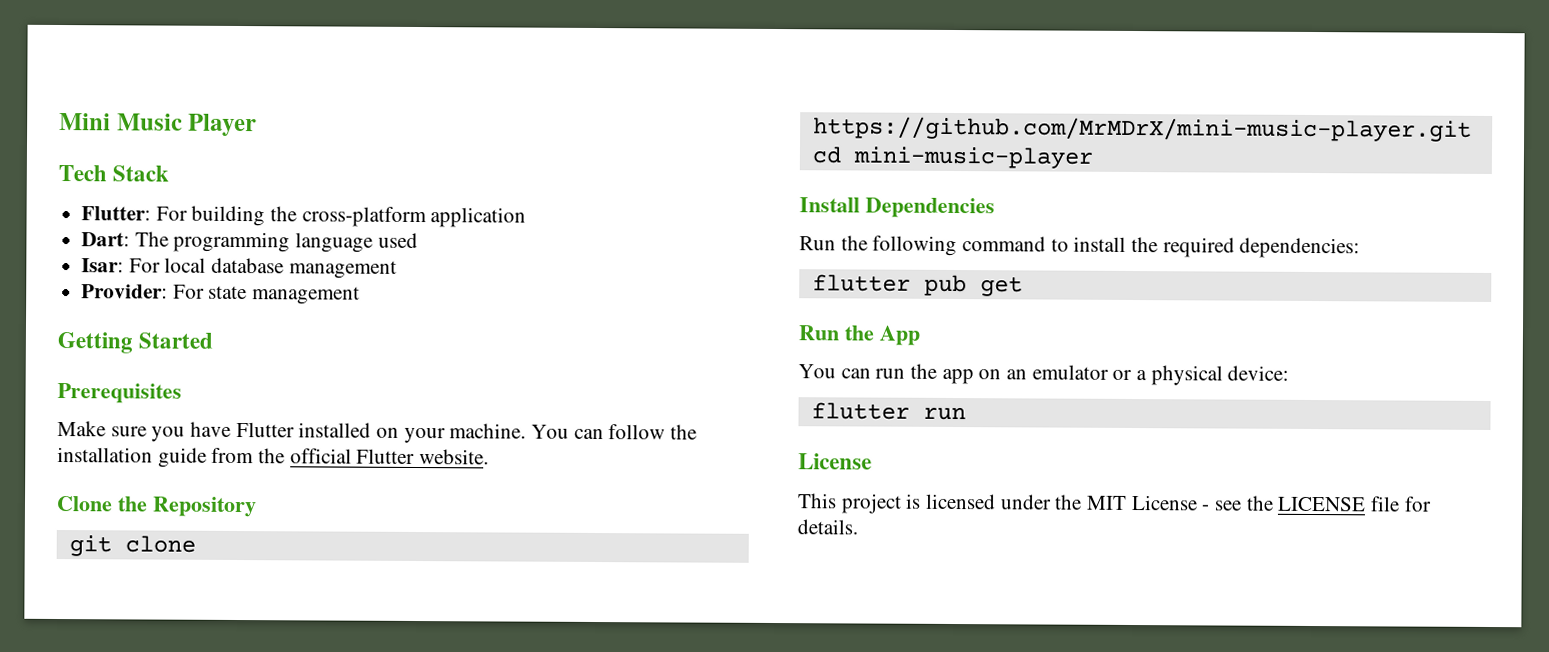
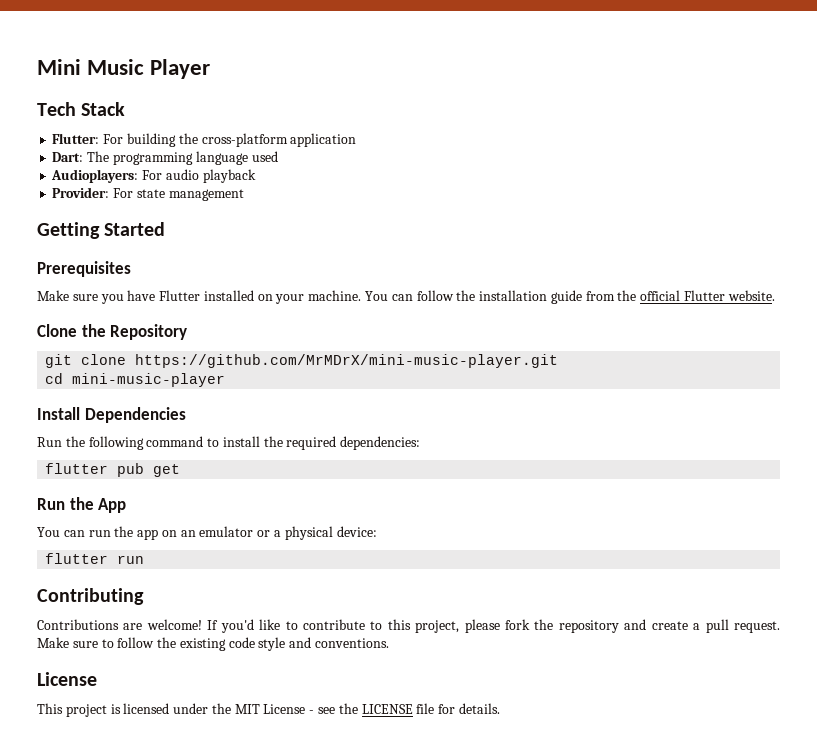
- Isar: For local database management
+ Audioplayers: For audio playback
+ Contributing
+ Contributions are welcome! If you'd like to contribute to this project, please fork the repository and create a pull request. Make sure to follow the existing code style and conventions.

